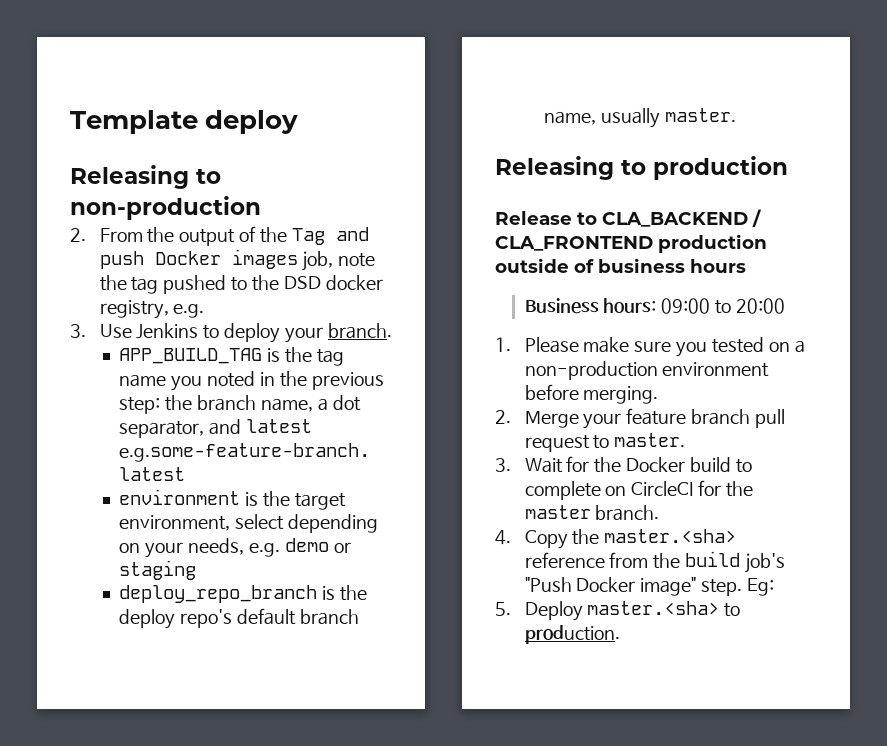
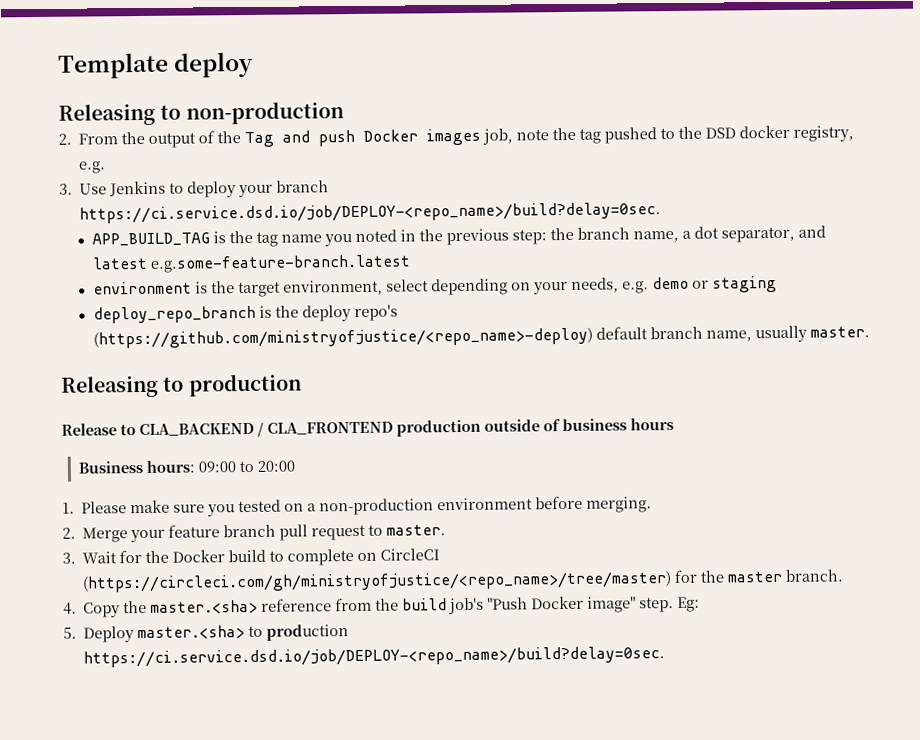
- 3. Use Jenkins to deploy your branch.
+ 3. Use Jenkins to deploy your branch https://ci.service.dsd.io/job/DEPLOY-<repo_name>/build?delay=0sec.
- deploy_repo_branch is the deploy repo's default branch name, usually master.
+ deploy_repo_branch is the deploy repo's (https://github.com/ministryofjustice/<repo_name>-deploy) default branch name, usually master.
- 3. Wait for the Docker build to complete on CircleCI for the master branch.
+ 3. Wait for the Docker build to complete on CircleCI (https://circleci.com/gh/ministryofjustice/<repo_name>/tree/master) for the master branch.
- 5. Deploy master.<sha> to production.
+ 5. Deploy master.<sha> to production https://ci.service.dsd.io/job/DEPLOY-<repo_name>/build?delay=0sec.

